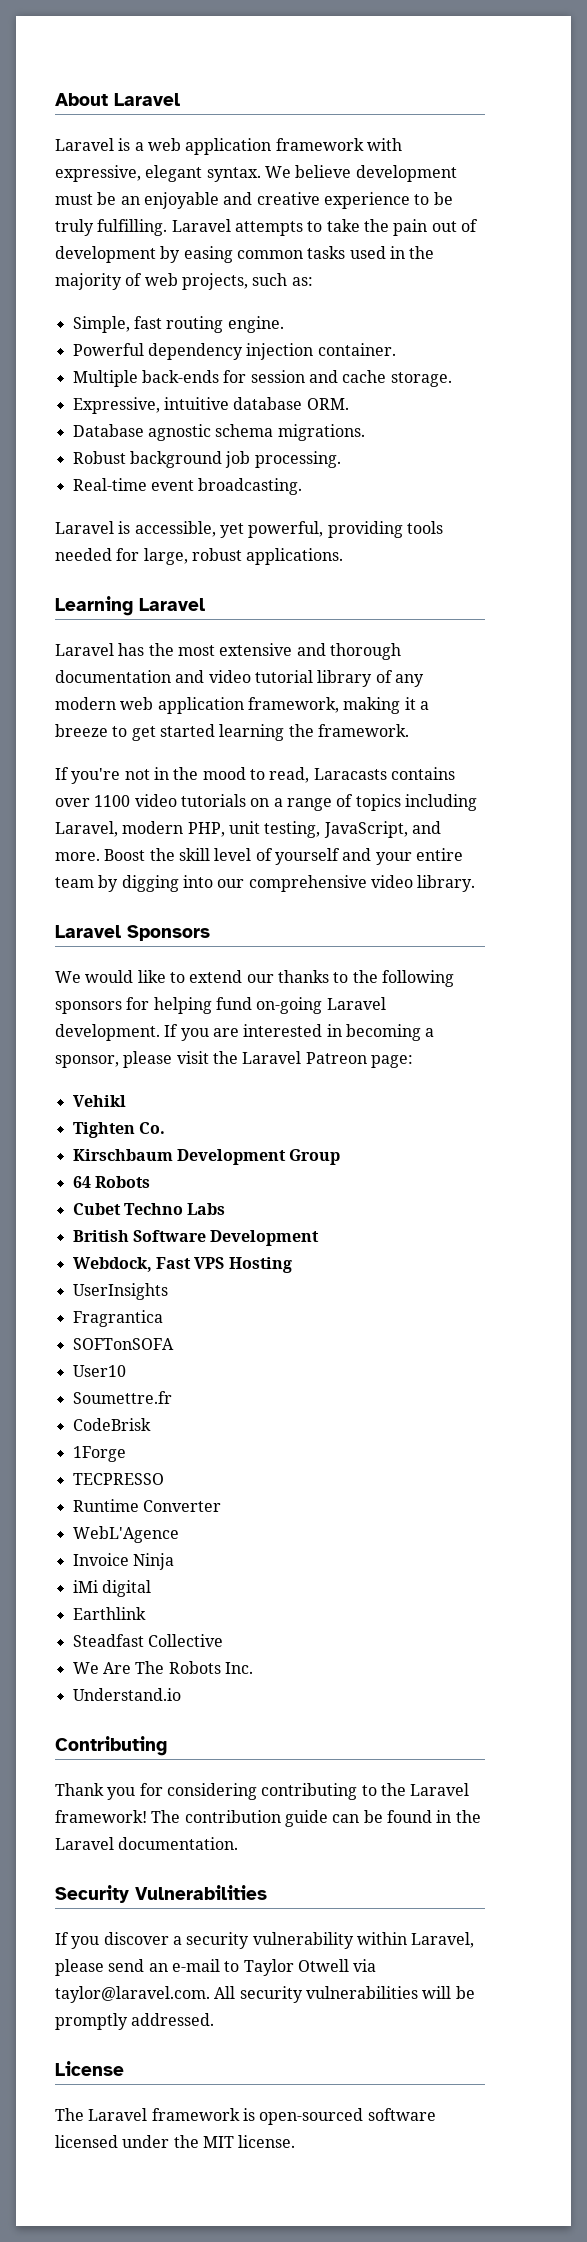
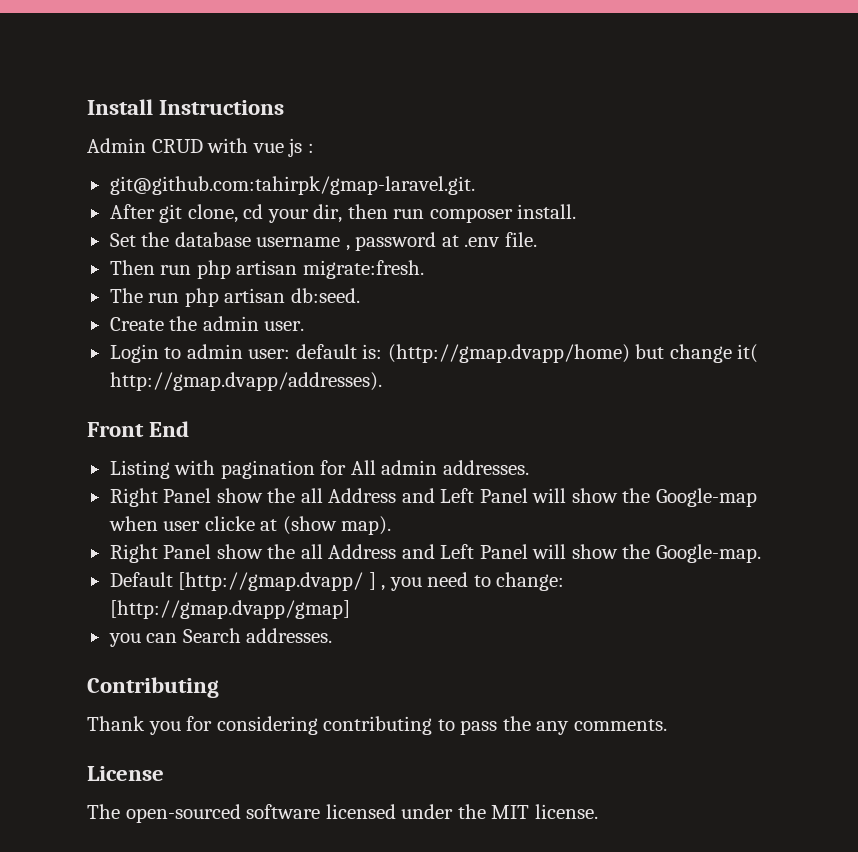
- About Laravel
- Laravel is a web application framework with expressive, elegant syntax. We believe development must be an enjoyable and creative experience to be truly fulfilling. Laravel attempts to take the pain out of development by easing common tasks used in the majority of web projects, such as:
- Simple, fast routing engine.
- Powerful dependency injection container.
- Multiple back-ends for session and cache storage.
- Expressive, intuitive database ORM.
- Database agnostic schema migrations.
- Robust background job processing.
- Real-time event broadcasting.
- Laravel is accessible, yet powerful, providing tools needed for large, robust applications.
- Learning Laravel
- Laravel has the most extensive and thorough documentation and video tutorial library of any modern web application framework, making it a breeze to get started learning the framework.
- If you're not in the mood to read, Laracasts contains over 1100 video tutorials on a range of topics including Laravel, modern PHP, unit testing, JavaScript, and more. Boost the skill level of yourself and your entire team by digging into our comprehensive video library.
- Laravel Sponsors
- We would like to extend our thanks to the following sponsors for helping fund on-going Laravel development. If you are interested in becoming a sponsor, please visit the Laravel Patreon page:
- Vehikl
- Tighten Co.
- Kirschbaum Development Group
- 64 Robots
- Cubet Techno Labs
- British Software Development
- Webdock, Fast VPS Hosting
- UserInsights
- Fragrantica
- SOFTonSOFA
- User10
- Soumettre.fr
- CodeBrisk
- 1Forge
- TECPRESSO
- Runtime Converter
- WebL'Agence
- Invoice Ninja
- iMi digital
- Earthlink
- Steadfast Collective
- We Are The Robots Inc.
- Understand.io
+ Install Instructions
+ Admin CRUD with vue js :
+ git@github.com:tahirpk/gmap-laravel.git.
+ After git clone, cd your dir, then run composer install.
+ Set the database username , password at .env file.
+ Then run php artisan migrate:fresh.
+ The run php artisan db:seed.
+ Create the admin user.
+ Login to admin user: default is: (http://gmap.dvapp/home) but change it( http://gmap.dvapp/addresses).
+ Front End
+ Listing with pagination for All admin addresses.
+ Right Panel show the all Address and Left Panel will show the Google-map when user clicke at (show map).
+ Right Panel show the all Address and Left Panel will show the Google-map.
+ Default [http://gmap.dvapp/ ] , you need to change: [http://gmap.dvapp/gmap]
+ you can Search addresses.
- Thank you for considering contributing to the Laravel framework! The contribution guide can be found in the Laravel documentation.
- Security Vulnerabilities
- If you discover a security vulnerability within Laravel, please send an e-mail to Taylor Otwell via taylor@laravel.com. All security vulnerabilities will be promptly addressed.
+ Thank you for considering contributing to pass the any comments.
- The Laravel framework is open-sourced software licensed under the MIT license.
+ The open-sourced software licensed under the MIT license.

